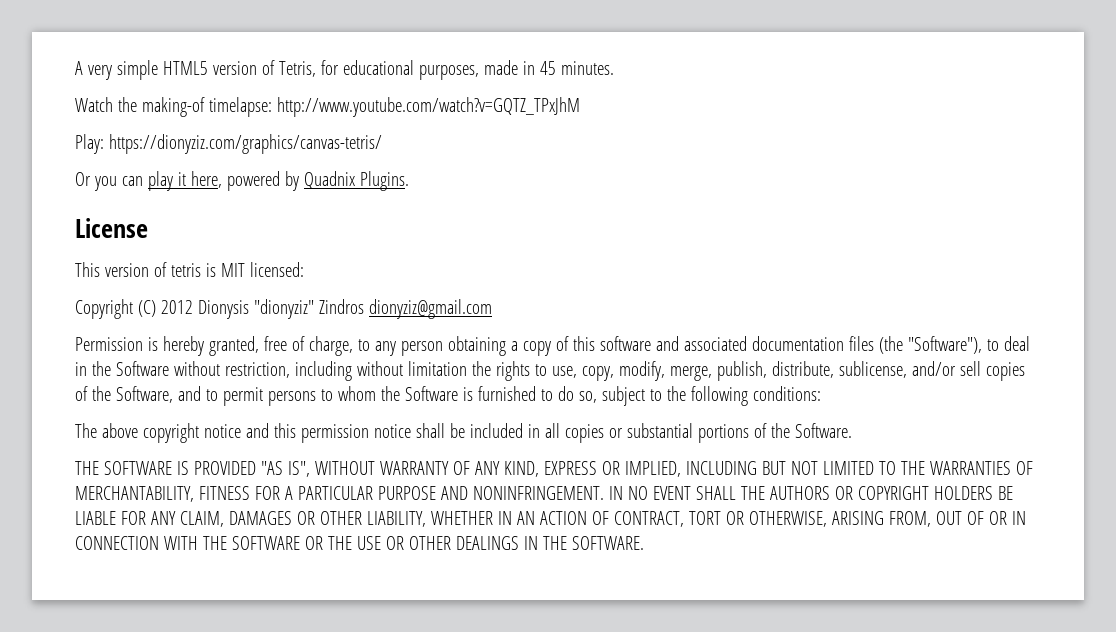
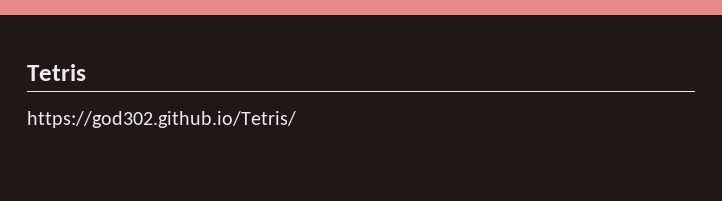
- A very simple HTML5 version of Tetris, for educational purposes, made in 45 minutes.
- Watch the making-of timelapse: http://www.youtube.com/watch?v=GQTZ_TPxJhM
- Play: https://dionyziz.com/graphics/canvas-tetris/
- Or you can play it here, powered by Quadnix Plugins.
- License
- This version of tetris is MIT licensed:
- Copyright (C) 2012 Dionysis "dionyziz" Zindros dionyziz@gmail.com
- Permission is hereby granted, free of charge, to any person obtaining a copy of this software and associated documentation files (the "Software"), to deal in the Software without restriction, including without limitation the rights to use, copy, modify, merge, publish, distribute, sublicense, and/or sell copies of the Software, and to permit persons to whom the Software is furnished to do so, subject to the following conditions:
- The above copyright notice and this permission notice shall be included in all copies or substantial portions of the Software.
- THE SOFTWARE IS PROVIDED "AS IS", WITHOUT WARRANTY OF ANY KIND, EXPRESS OR IMPLIED, INCLUDING BUT NOT LIMITED TO THE WARRANTIES OF MERCHANTABILITY, FITNESS FOR A PARTICULAR PURPOSE AND NONINFRINGEMENT. IN NO EVENT SHALL THE AUTHORS OR COPYRIGHT HOLDERS BE LIABLE FOR ANY CLAIM, DAMAGES OR OTHER LIABILITY, WHETHER IN AN ACTION OF CONTRACT, TORT OR OTHERWISE, ARISING FROM, OUT OF OR IN CONNECTION WITH THE SOFTWARE OR THE USE OR OTHER DEALINGS IN THE SOFTWARE.
+ Tetris
+ https://god302.github.io/Tetris/

